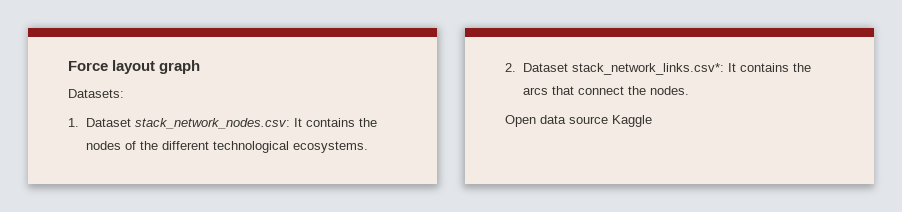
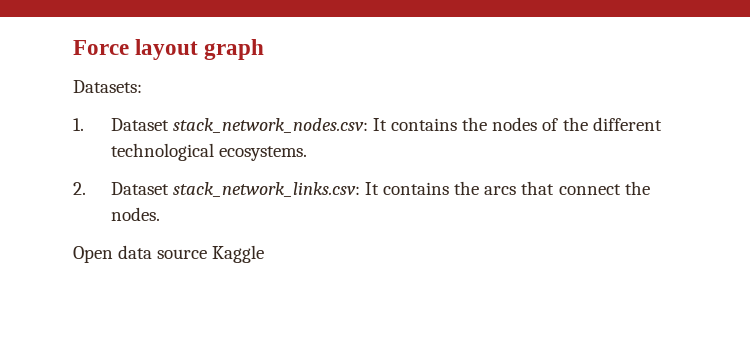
- 2. Dataset stack_network_links.csv*: It contains the arcs that connect the nodes.
+ 2. Dataset stack_network_links.csv: It contains the arcs that connect the nodes.

